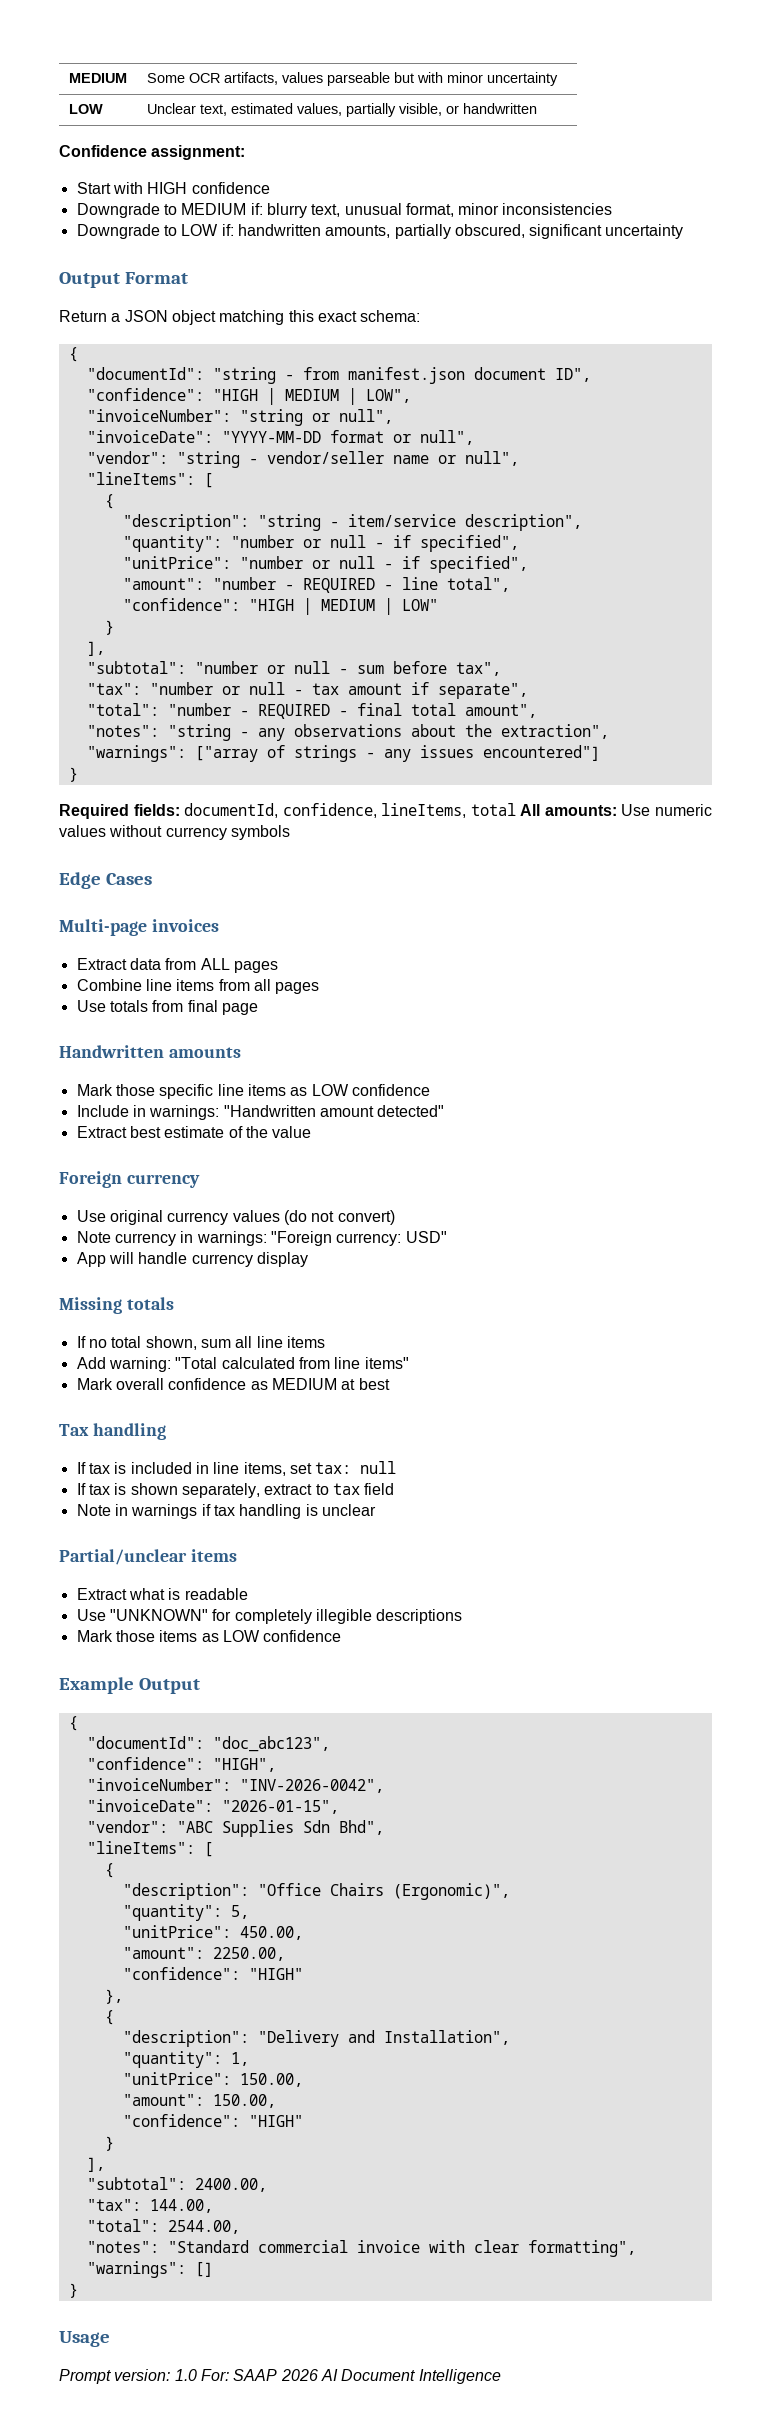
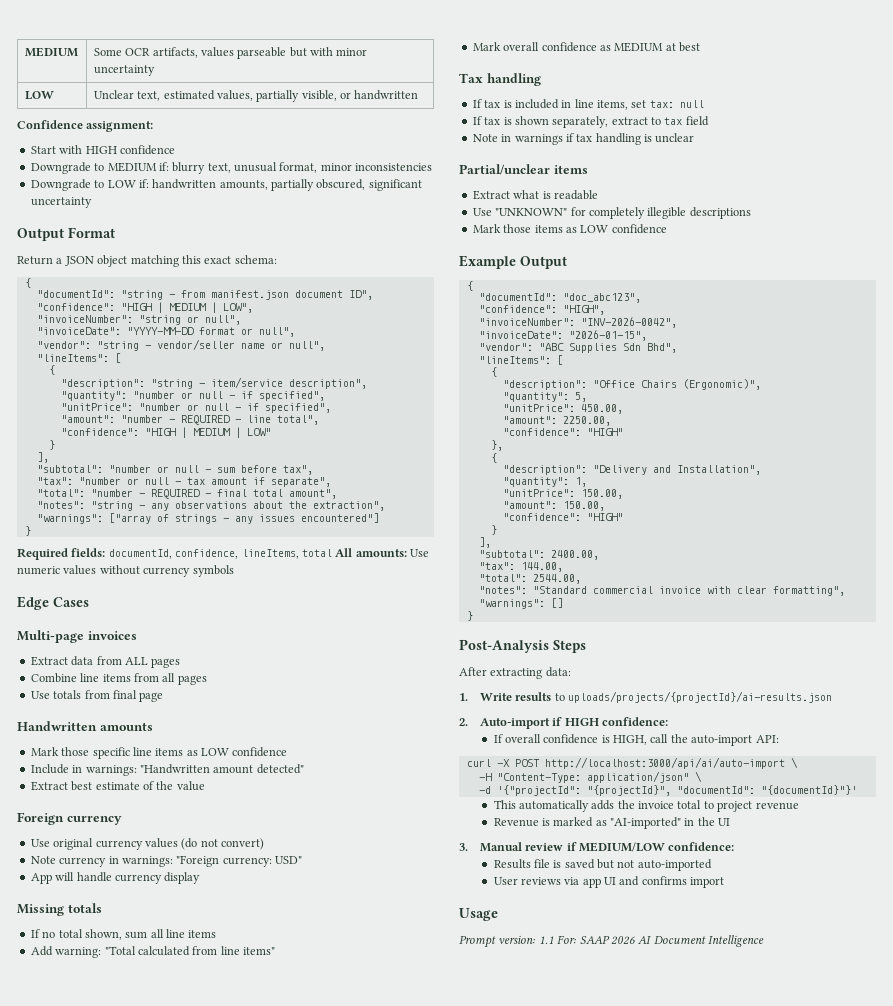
+ Post-Analysis Steps
+ After extracting data:
+ 1. Write results to uploads/projects/{projectId}/ai-results.json
+ 2. Auto-import if HIGH confidence:
+ If overall confidence is HIGH, call the auto-import API:
+ curl -X POST http://localhost:3000/api/ai/auto-import \
+ -H "Content-Type: application/json" \
+ -d '{"projectId": "{projectId}", "documentId": "{documentId}"}'
+ This automatically adds the invoice total to project revenue
+ Revenue is marked as "AI-imported" in the UI
+ 3. Manual review if MEDIUM/LOW confidence:
+ Results file is saved but not auto-imported
+ User reviews via app UI and confirms import
- Prompt version: 1.0 For: SAAP 2026 AI Document Intelligence
+ Prompt version: 1.1 For: SAAP 2026 AI Document Intelligence

